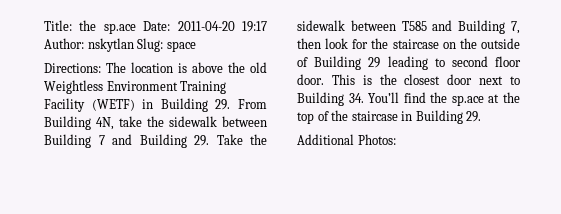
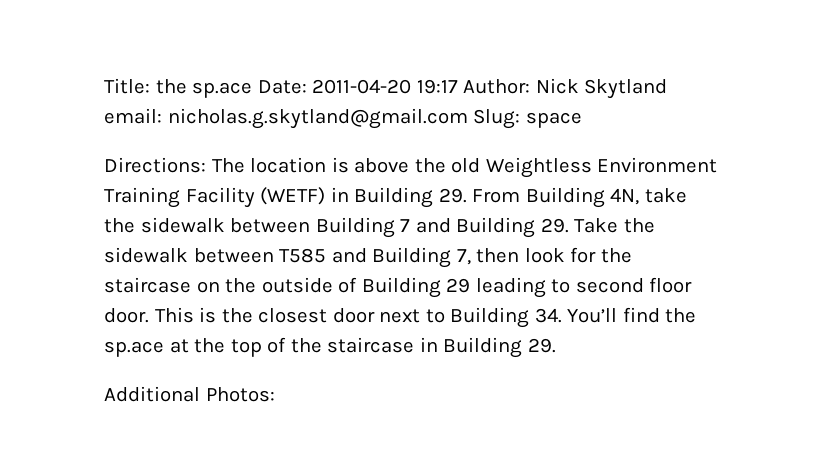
- Title: the sp.ace Date: 2011-04-20 19:17 Author: nskytlan Slug: space
+ Title: the sp.ace Date: 2011-04-20 19:17 Author: Nick Skytland email: nicholas.g.skytland@gmail.com Slug: space

